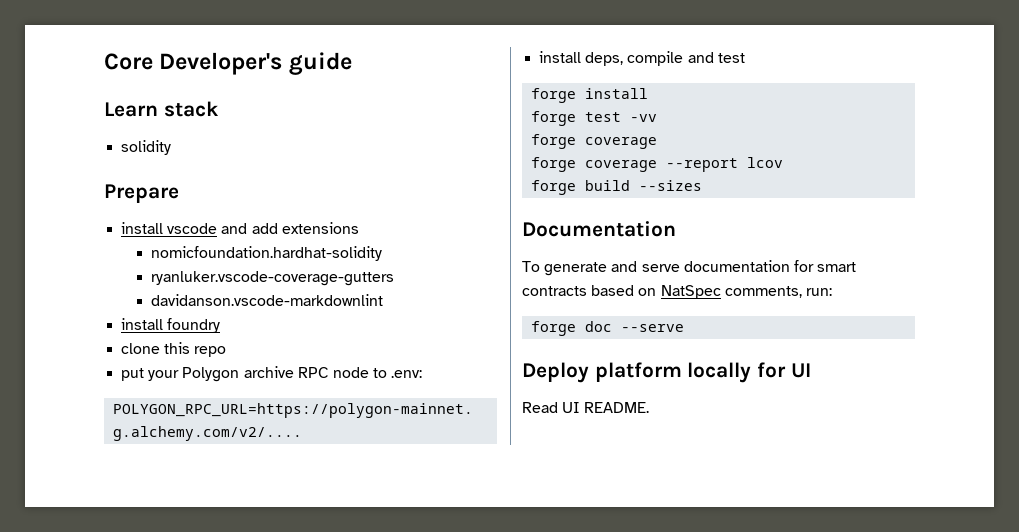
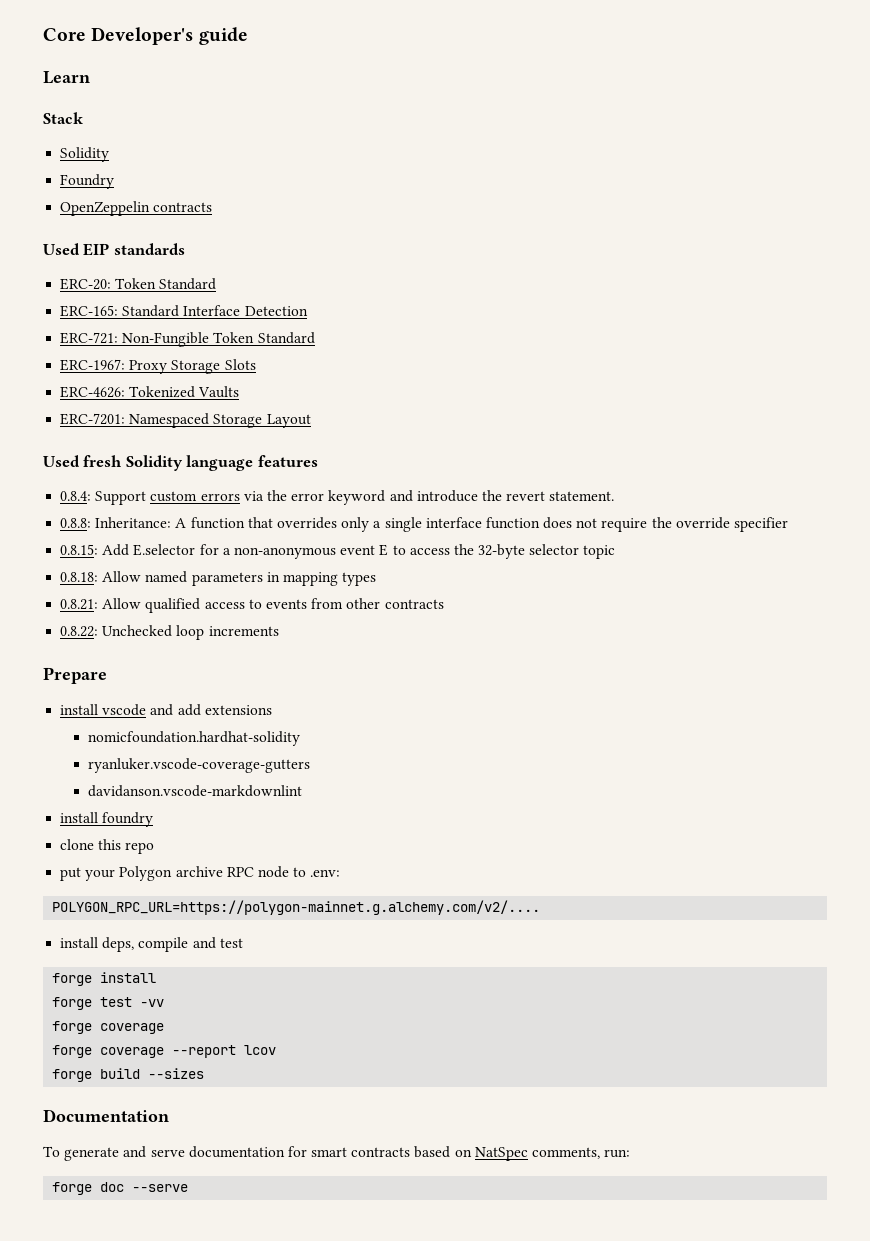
- Learn stack
- solidity
+ Learn
+ Stack
+ Solidity
+ Foundry
+ OpenZeppelin contracts
+ Used EIP standards
+ ERC-20: Token Standard
+ ERC-165: Standard Interface Detection
+ ERC-721: Non-Fungible Token Standard
+ ERC-1967: Proxy Storage Slots
+ ERC-4626: Tokenized Vaults
+ ERC-7201: Namespaced Storage Layout
+ Used fresh Solidity language features
+ 0.8.4: Support custom errors via the error keyword and introduce the revert statement.
+ 0.8.8: Inheritance: A function that overrides only a single interface function does not require the override specifier
+ 0.8.15: Add E.selector for a non-anonymous event E to access the 32-byte selector topic
+ 0.8.18: Allow named parameters in mapping types
+ 0.8.21: Allow qualified access to events from other contracts
+ 0.8.22: Unchecked loop increments
- Deploy platform locally for UI
- Read UI README.

